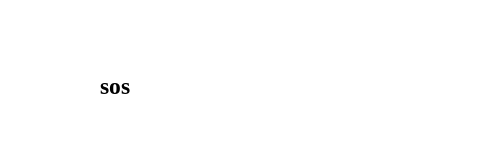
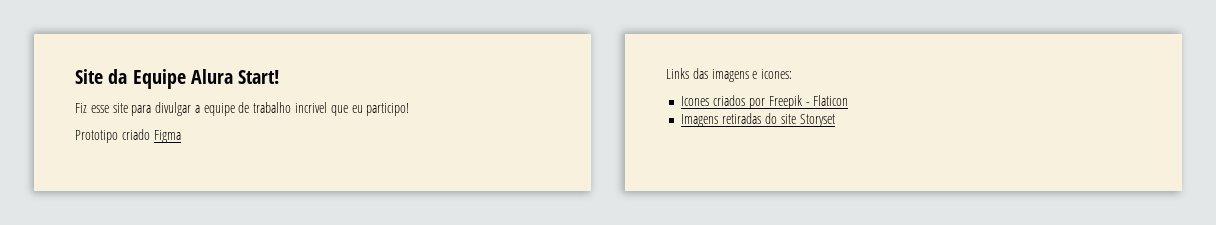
- sos
+ Site da Equipe Alura Start!
+ Fiz esse site para divulgar a equipe de trabalho incrivel que eu participo!
+ Prototipo criado Figma
+ Links das imagens e icones:
+ Icones criados por Freepik - Flaticon
+ Imagens retiradas do site Storyset

